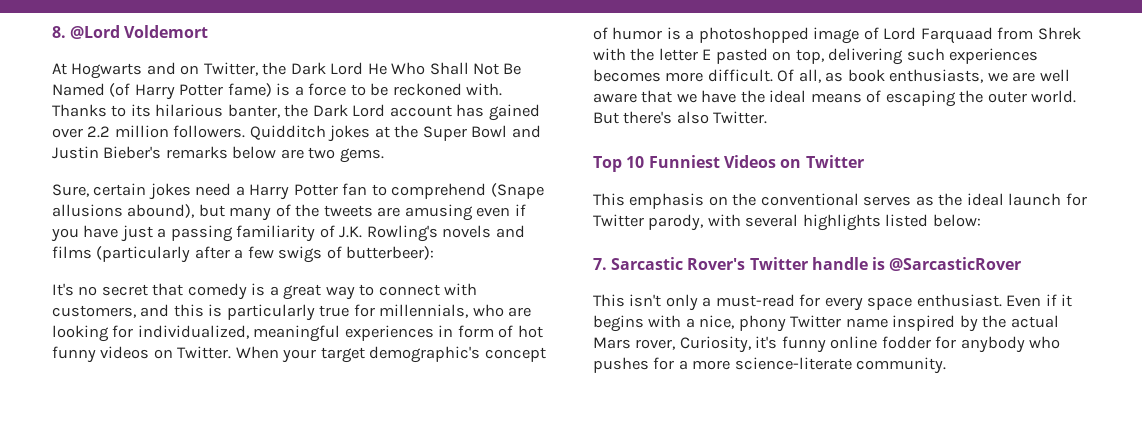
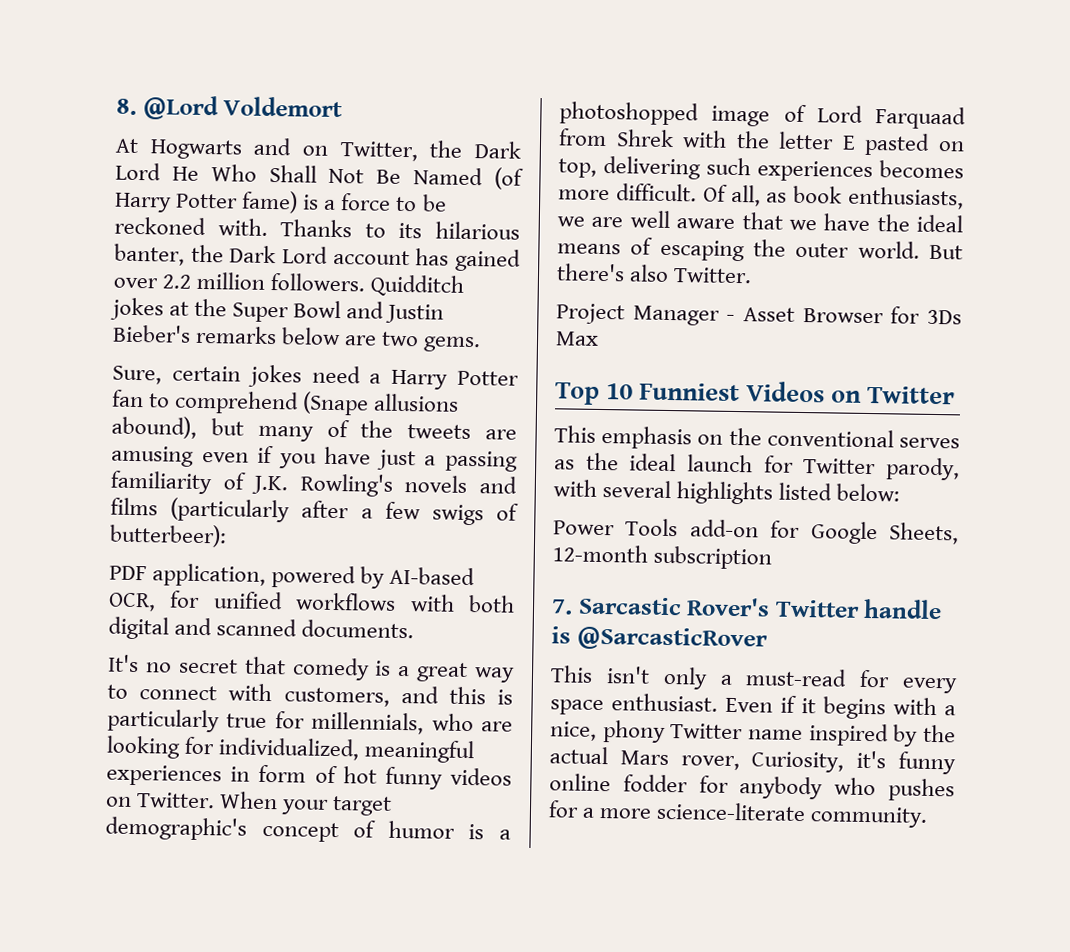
+ PDF application, powered by AI-based OCR, for unified workflows with both digital and scanned documents.
+ Project Manager - Asset Browser for 3Ds Max
+ Power Tools add-on for Google Sheets, 12-month subscription

